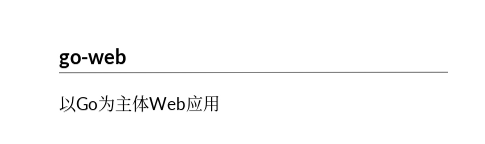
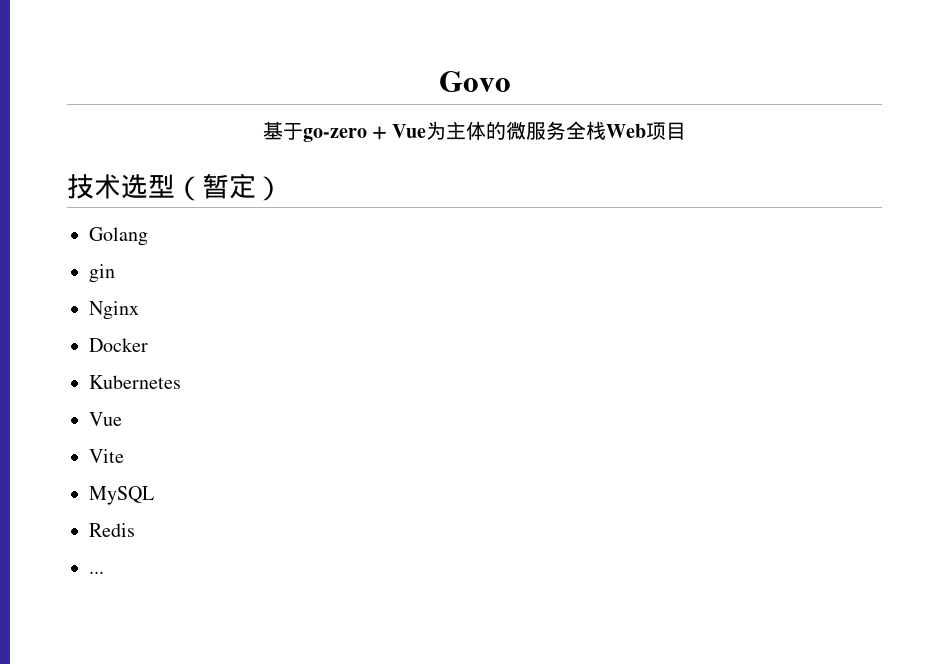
- go-web
- 以Go为主体Web应用
+ Govo
+ 基于go-zero + Vue为主体的微服务全栈Web项目
+ 技术选型（暂定）
+ Golang
+ gin
+ Nginx
+ Docker
+ Kubernetes
+ Vue
+ Vite
+ MySQL
+ Redis
+ ...

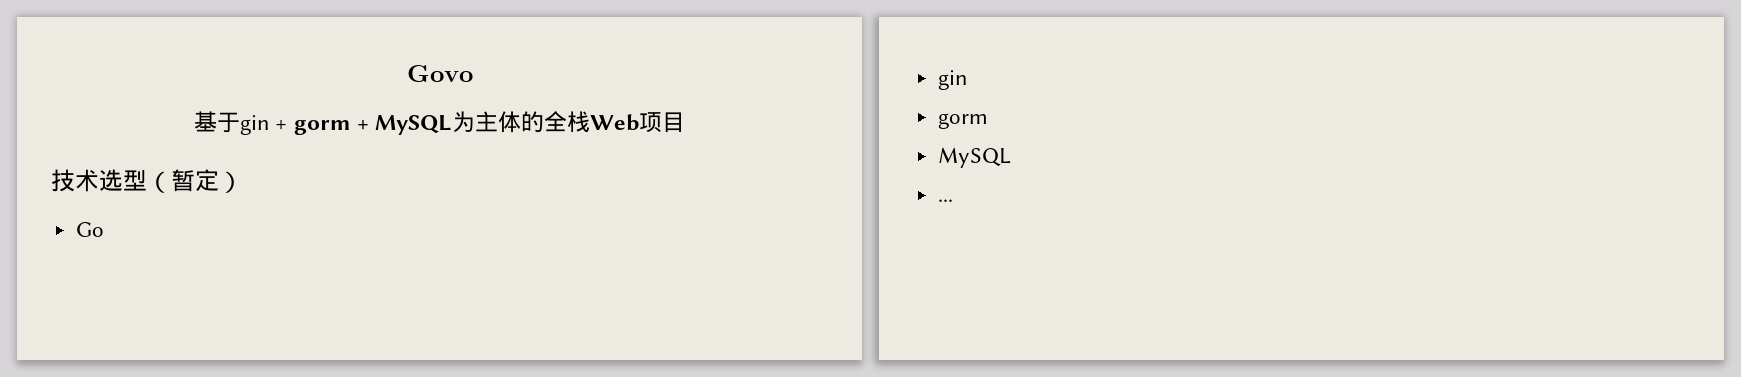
- 基于go-zero + Vue为主体的微服务全栈Web项目
+ 基于gin + gorm + MySQL为主体的全栈Web项目
- Golang
+ Go
  gin
- Nginx
- Docker
- Kubernetes
- Vue
- Vite
+ gorm
  MySQL
- Redis

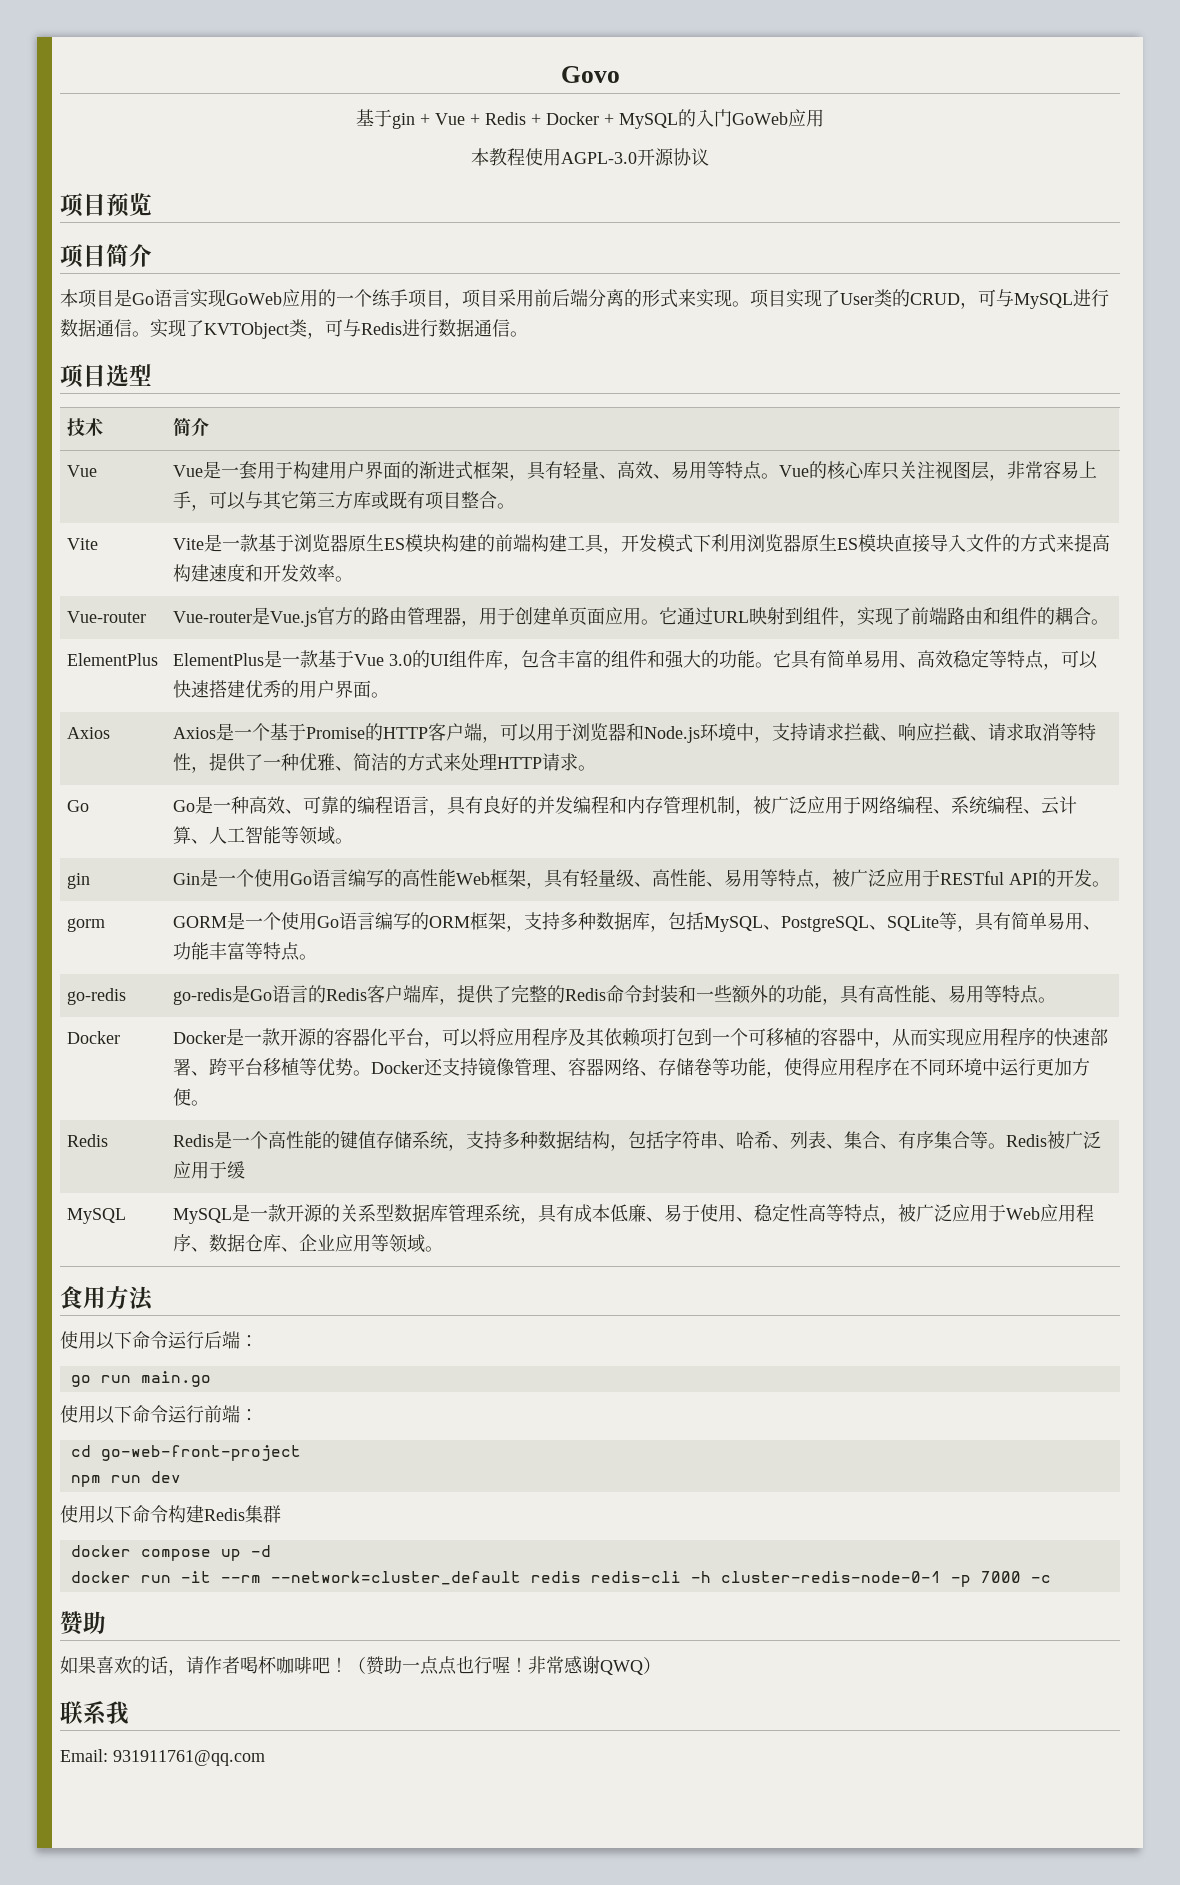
- 基于gin + gorm + MySQL为主体的全栈Web项目
- 技术选型（暂定）
- Go
- gin
- gorm
- MySQL
- ...
+ 基于gin + Vue + Redis + Docker + MySQL的入门GoWeb应用
+ 本教程使用AGPL-3.0开源协议
+ 项目预览
+ 项目简介
+ 本项目是Go语言实现GoWeb应用的一个练手项目，项目采用前后端分离的形式来实现。项目实现了User类的CRUD，可与MySQL进行数据通信。实现了KVTObject类，可与Redis进行数据通信。
+ 项目选型
+ 技术 | 简介
+ Vue | Vue是一套用于构建用户界面的渐进式框架，具有轻量、高效、易用等特点。Vue的核心库只关注视图层，非常容易上手，可以与其它第三方库或既有项目整合。
+ Vite | Vite是一款基于浏览器原生ES模块构建的前端构建工具，开发模式下利用浏览器原生ES模块直接导入文件的方式来提高构建速度和开发效率。
+ Vue-router | Vue-router是Vue.js官方的路由管理器，用于创建单页面应用。它通过URL映射到组件，实现了前端路由和组件的耦合。
+ ElementPlus | ElementPlus是一款基于Vue 3.0的UI组件库，包含丰富的组件和强大的功能。它具有简单易用、高效稳定等特点，可以快速搭建优秀的用户界面。
+ Axios | Axios是一个基于Promise的HTTP客户端，可以用于浏览器和Node.js环境中，支持请求拦截、响应拦截、请求取消等特性，提供了一种优雅、简洁的方式来处理HTTP请求。
+ Go | Go是一种高效、可靠的编程语言，具有良好的并发编程和内存管理机制，被广泛应用于网络编程、系统编程、云计算、人工智能等领域。
+ gin | Gin是一个使用Go语言编写的高性能Web框架，具有轻量级、高性能、易用等特点，被广泛应用于RESTful API的开发。
+ gorm | GORM是一个使用Go语言编写的ORM框架，支持多种数据库，包括MySQL、PostgreSQL、SQLite等，具有简单易用、功能丰富等特点。
+ go-redis | go-redis是Go语言的Redis客户端库，提供了完整的Redis命令封装和一些额外的功能，具有高性能、易用等特点。
+ Docker | Docker是一款开源的容器化平台，可以将应用程序及其依赖项打包到一个可移植的容器中，从而实现应用程序的快速部署、跨平台移植等优势。Docker还支持镜像管理、容器网络、存储卷等功能，使得应用程序在不同环境中运行更加方便。
+ Redis | Redis是一个高性能的键值存储系统，支持多种数据结构，包括字符串、哈希、列表、集合、有序集合等。Redis被广泛应用于缓
+ MySQL | MySQL是一款开源的关系型数据库管理系统，具有成本低廉、易于使用、稳定性高等特点，被广泛应用于Web应用程序、数据仓库、企业应用等领域。
+ 食用方法
+ 使用以下命令运行后端：
+ go run main.go
+ 使用以下命令运行前端：
+ cd go-web-front-project
+ npm run dev
+ 使用以下命令构建Redis集群
+ docker compose up -d
+ docker run -it --rm --network=cluster_default redis redis-cli -h cluster-redis-node-0-1 -p 7000 -c
+ 赞助
+ 如果喜欢的话，请作者喝杯咖啡吧！（赞助一点点也行喔！非常感谢QWQ）
+ 联系我
+ Email: 931911761@qq.com

